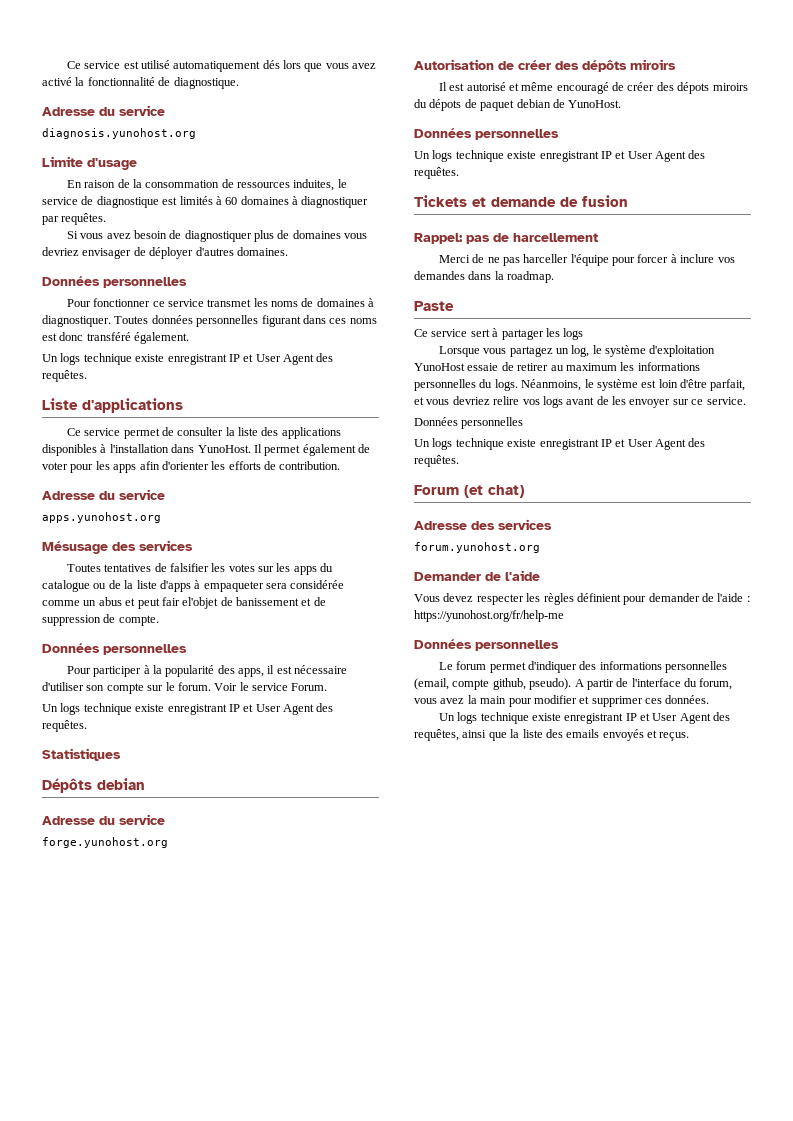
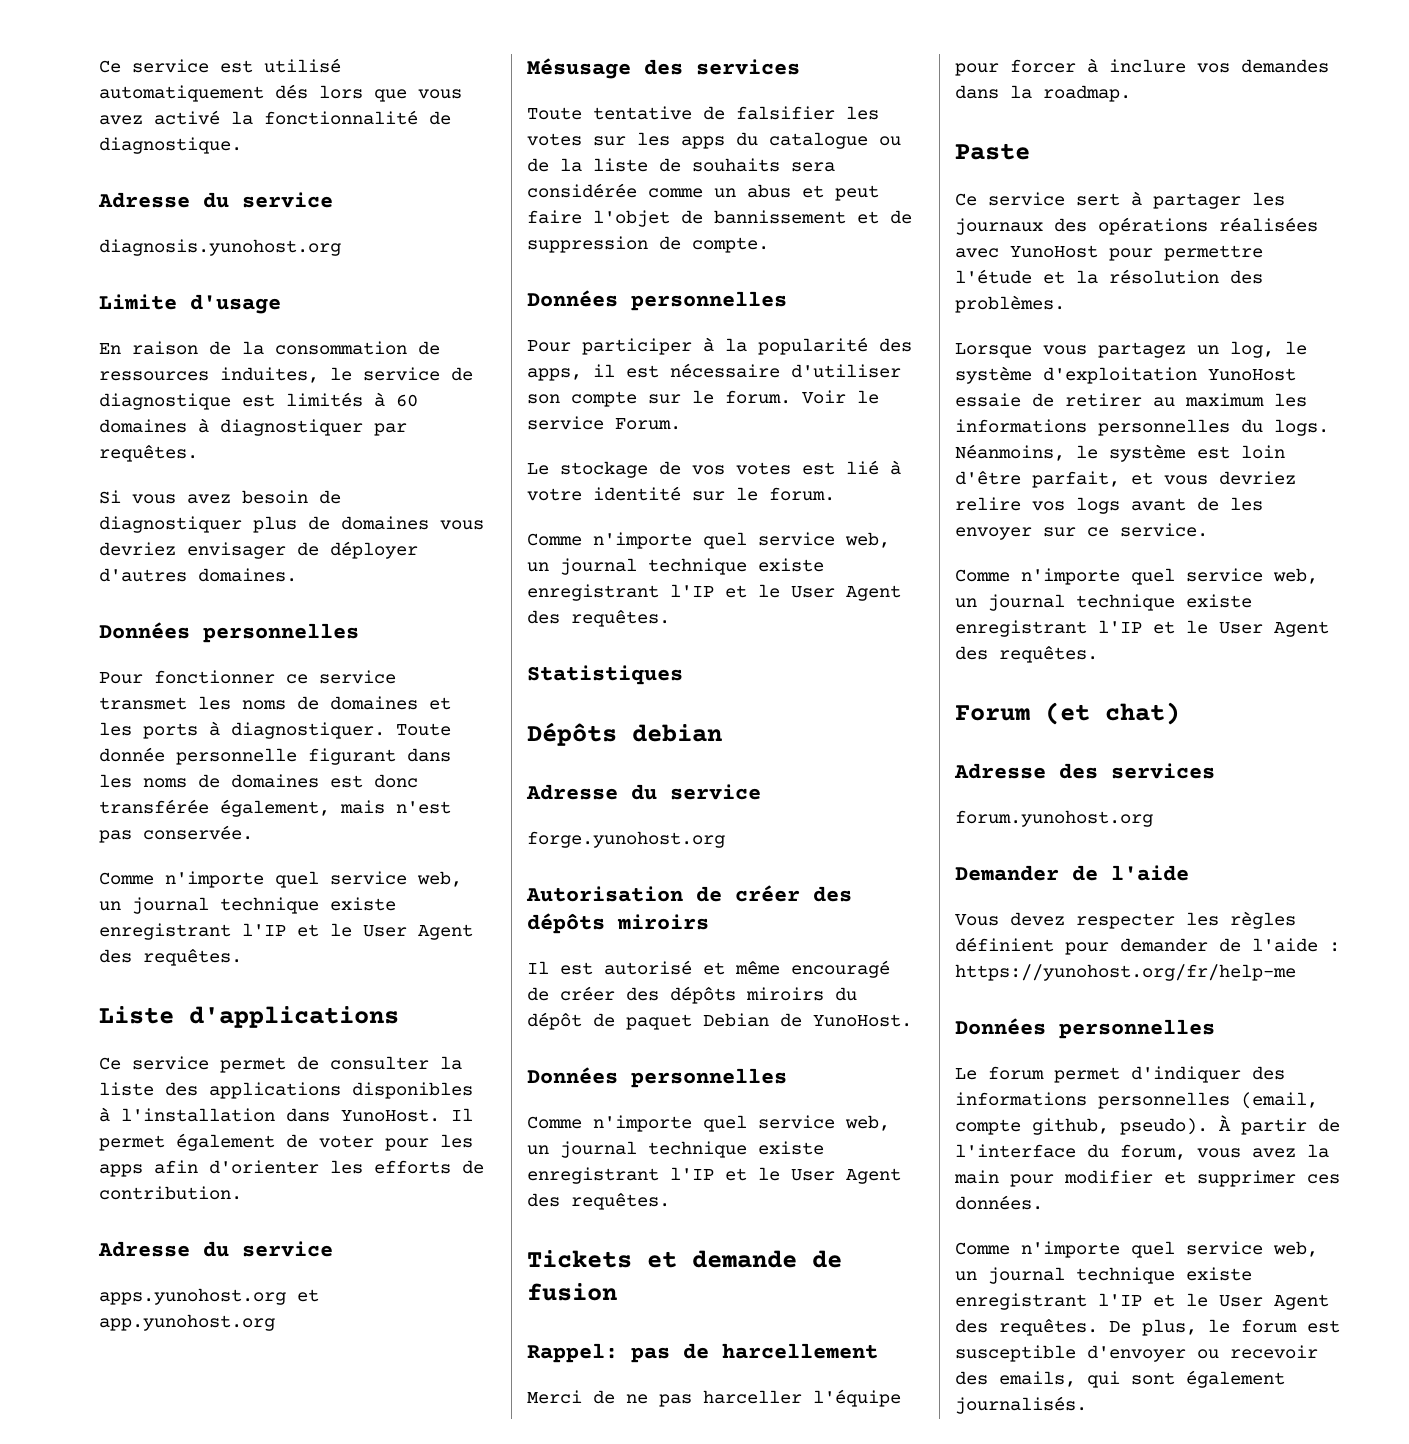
- Pour fonctionner ce service transmet les noms de domaines à diagnostiquer. Toutes données personnelles figurant dans ces noms est donc transféré également.
- Un logs technique existe enregistrant IP et User Agent des requêtes.
+ Pour fonctionner ce service transmet les noms de domaines et les ports à diagnostiquer. Toute donnée personnelle figurant dans les noms de domaines est donc transférée également, mais n'est pas conservée.
+ Comme n'importe quel service web, un journal technique existe enregistrant l'IP et le User Agent des requêtes.
- apps.yunohost.org
+ apps.yunohost.org et app.yunohost.org
- Toutes tentatives de falsifier les votes sur les apps du catalogue ou de la liste d'apps à empaqueter sera considérée comme un abus et peut fair el'objet de banissement et de suppression de compte.
+ Toute tentative de falsifier les votes sur les apps du catalogue ou de la liste de souhaits sera considérée comme un abus et peut faire l'objet de bannissement et de suppression de compte.
  Voir le service Forum.
- Un logs technique existe enregistrant IP et User Agent des requêtes.
+ Le stockage de vos votes est lié à votre identité sur le forum.
+ Comme n'importe quel service web, un journal technique existe enregistrant l'IP et le User Agent des requêtes.
- Il est autorisé et même encouragé de créer des dépots miroirs du dépots de paquet debian de YunoHost.
+ Il est autorisé et même encouragé de créer des dépôts miroirs du dépôt de paquet Debian de YunoHost.
  Données personnelles
- Un logs technique existe enregistrant IP et User Agent des requêtes.
+ Comme n'importe quel service web, un journal technique existe enregistrant l'IP et le User Agent des requêtes.
- Ce service sert à partager les logs
+ Ce service sert à partager les journaux des opérations réalisées avec YunoHost pour permettre l'étude et la résolution des problèmes.
  Néanmoins, le système est loin d'être parfait, et vous devriez relire vos logs avant de les envoyer sur ce service.
- Données personnelles
- Un logs technique existe enregistrant IP et User Agent des requêtes.
+ Comme n'importe quel service web, un journal technique existe enregistrant l'IP et le User Agent des requêtes.
- A partir de l'interface du forum, vous avez la main pour modifier et supprimer ces données.
+ À partir de l'interface du forum, vous avez la main pour modifier et supprimer ces données.
- Un logs technique existe enregistrant IP et User Agent des requêtes, ainsi que la liste des emails envoyés et reçus.
+ Comme n'importe quel service web, un journal technique existe enregistrant l'IP et le User Agent des requêtes. De plus, le forum est susceptible d'envoyer ou recevoir des emails, qui sont également journalisés.

